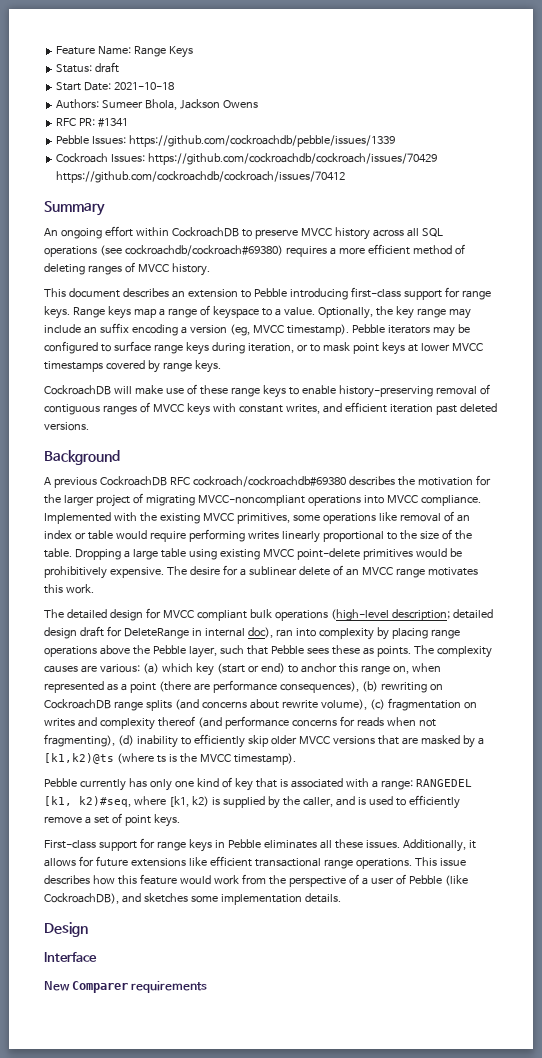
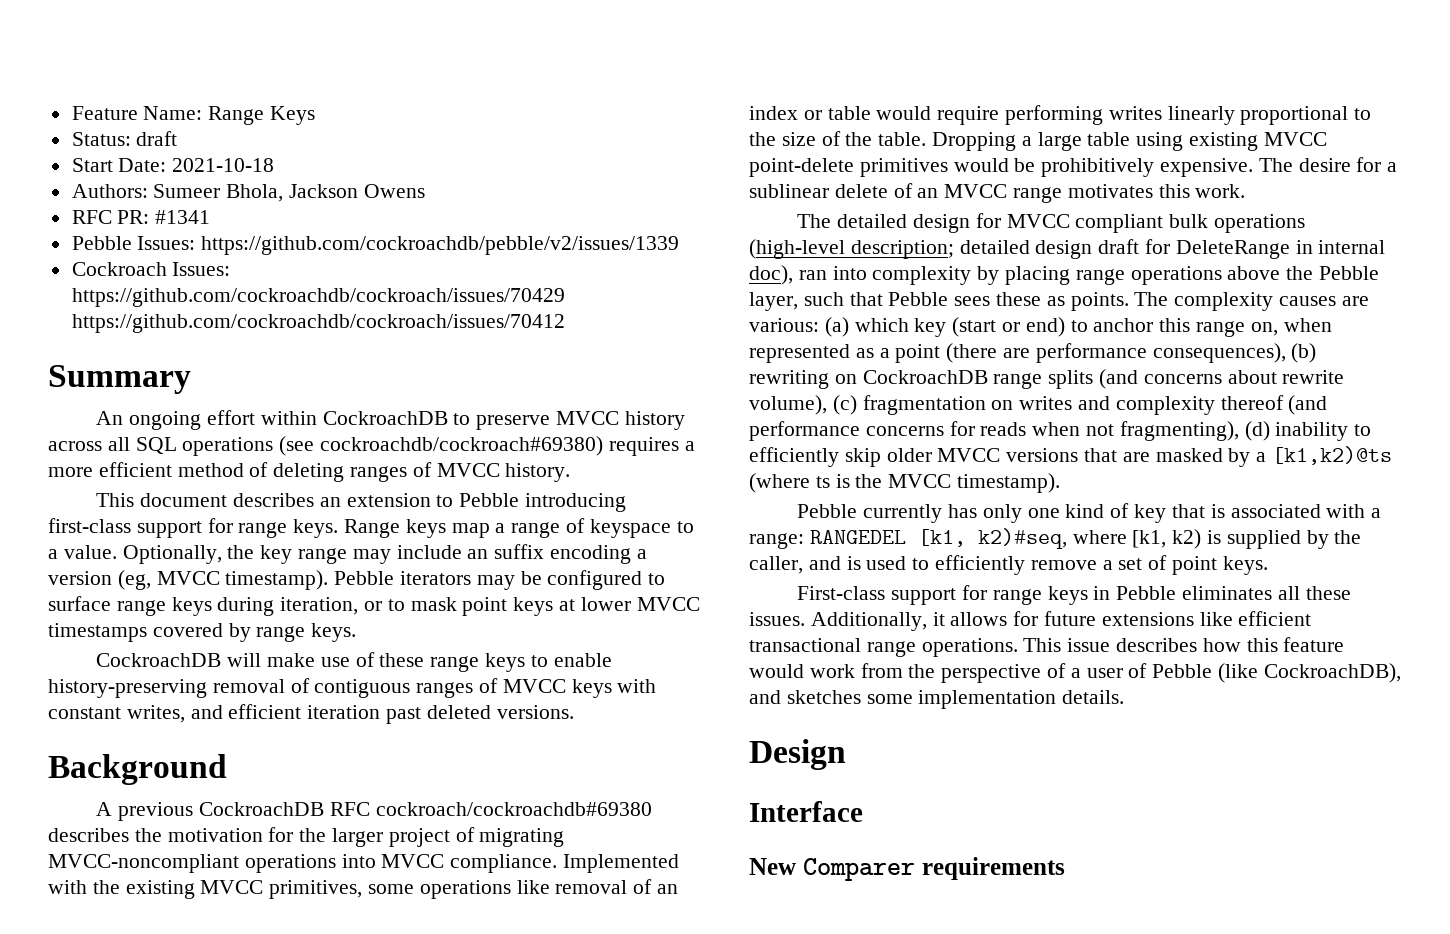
- Pebble Issues: https://github.com/cockroachdb/pebble/issues/1339
+ Pebble Issues: https://github.com/cockroachdb/pebble/v2/issues/1339

